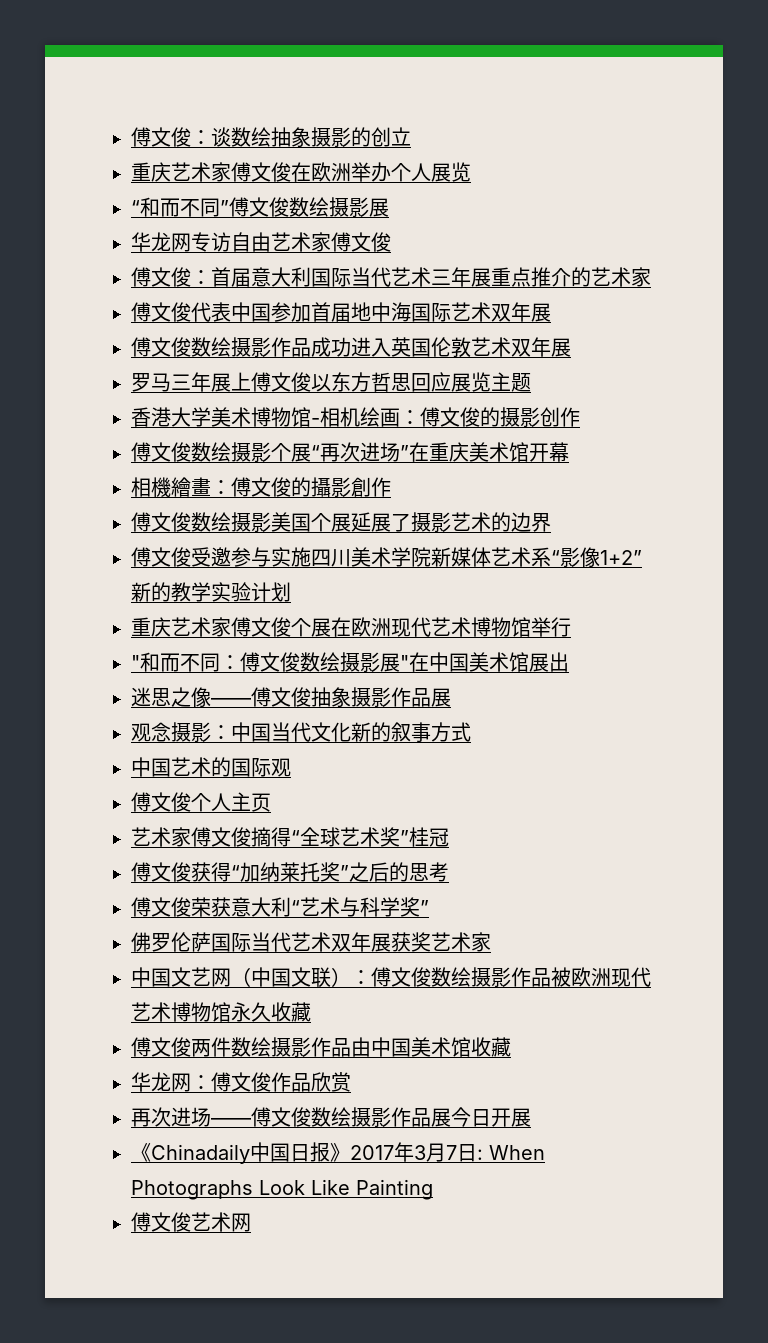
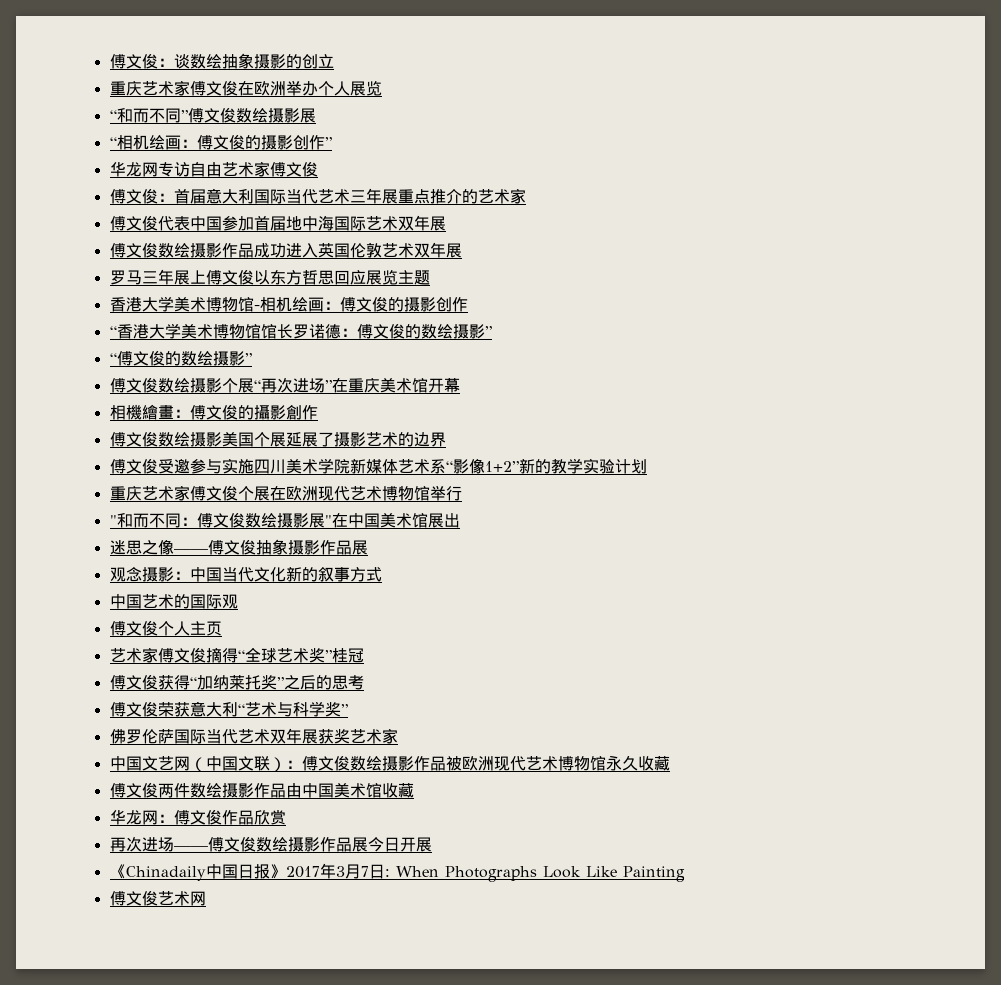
+ “相机绘画：傅文俊的摄影创作”
+ “香港大学美术博物馆馆长罗诺德：傅文俊的数绘摄影”
+ “傅文俊的数绘摄影”

